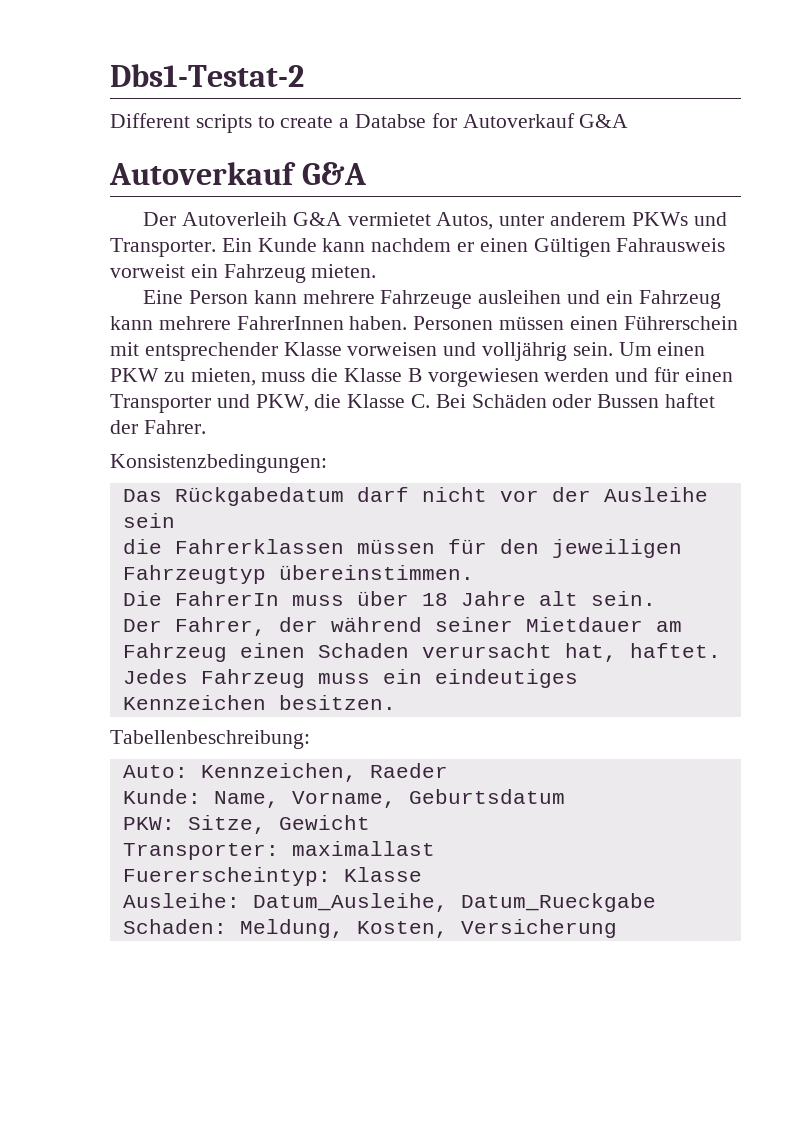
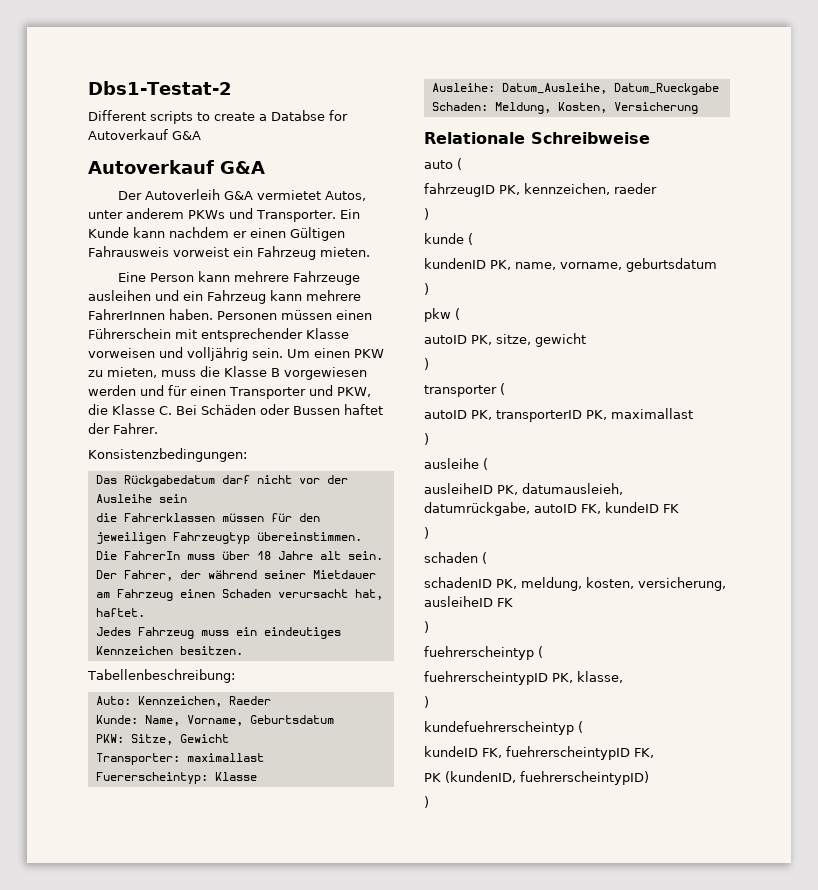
+ Relationale Schreibweise
+ auto (
+ fahrzeugID PK, kennzeichen, raeder
+ )
+ kunde (
+ kundenID PK, name, vorname, geburtsdatum
+ )
+ pkw (
+ autoID PK, sitze, gewicht
+ )
+ transporter (
+ autoID PK, transporterID PK, maximallast
+ )
+ ausleihe (
+ ausleiheID PK, datumausleieh, datumrückgabe, autoID FK, kundeID FK
+ )
+ schaden (
+ schadenID PK, meldung, kosten, versicherung, ausleiheID FK
+ )
+ fuehrerscheintyp (
+ fuehrerscheintypID PK, klasse,
+ )
+ kundefuehrerscheintyp (
+ kundeID FK, fuehrerscheintypID FK,
+ PK (kundenID, fuehrerscheintypID)
+ )

